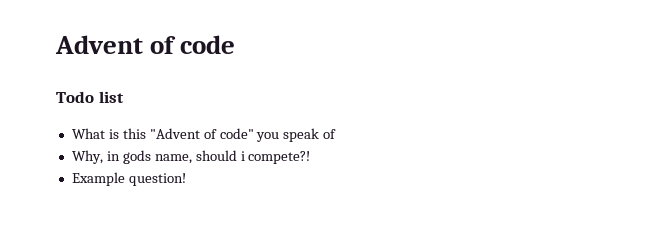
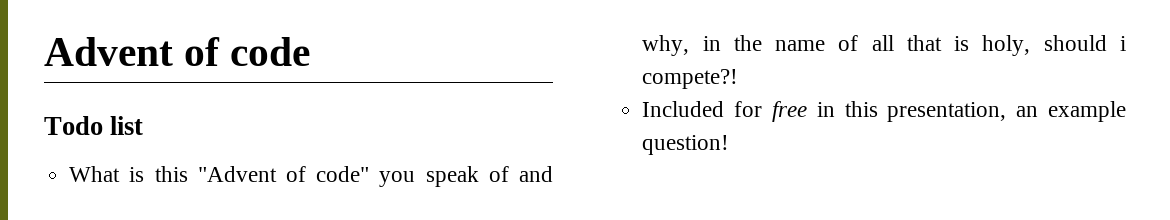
- What is this "Advent of code" you speak of
- Why, in gods name, should i compete?!
- Example question!
+ What is this "Advent of code" you speak of and why, in the name of all that is holy, should i compete?!
+ Included for free in this presentation, an example question!

